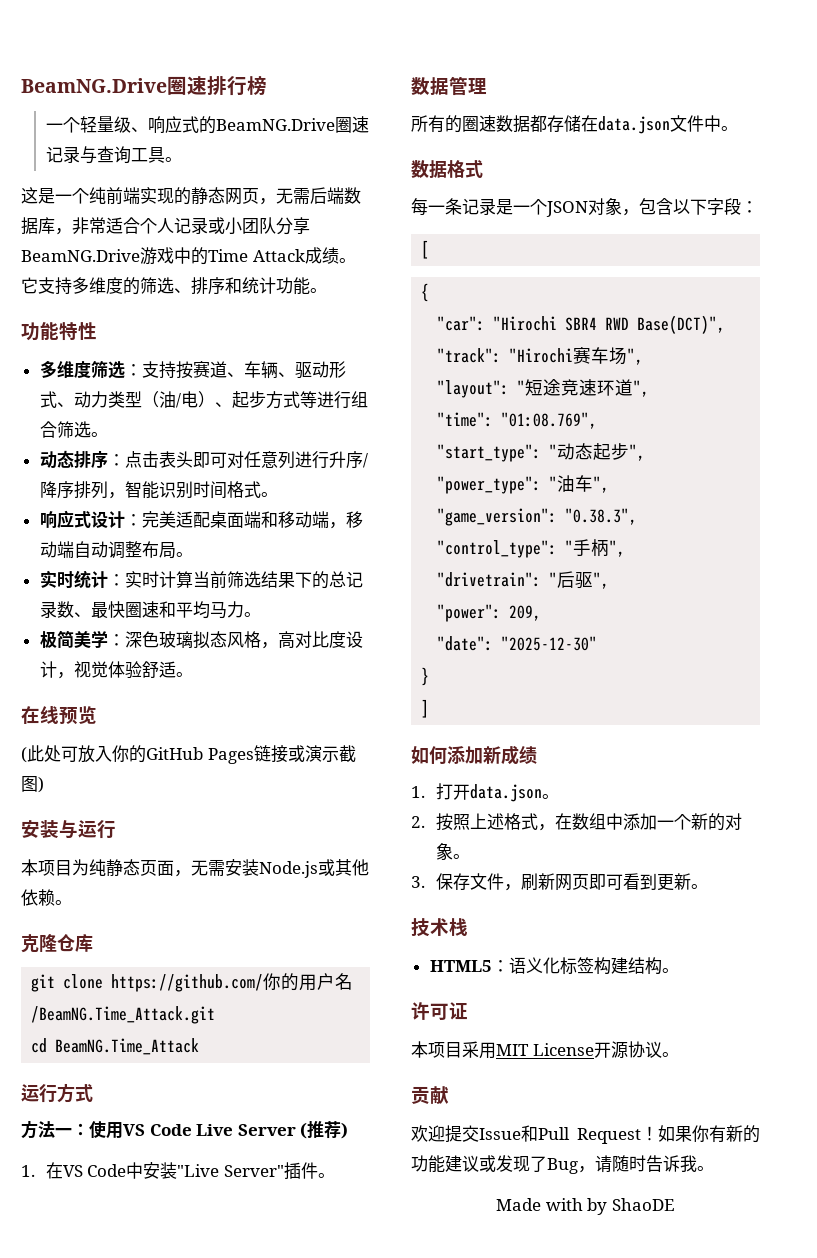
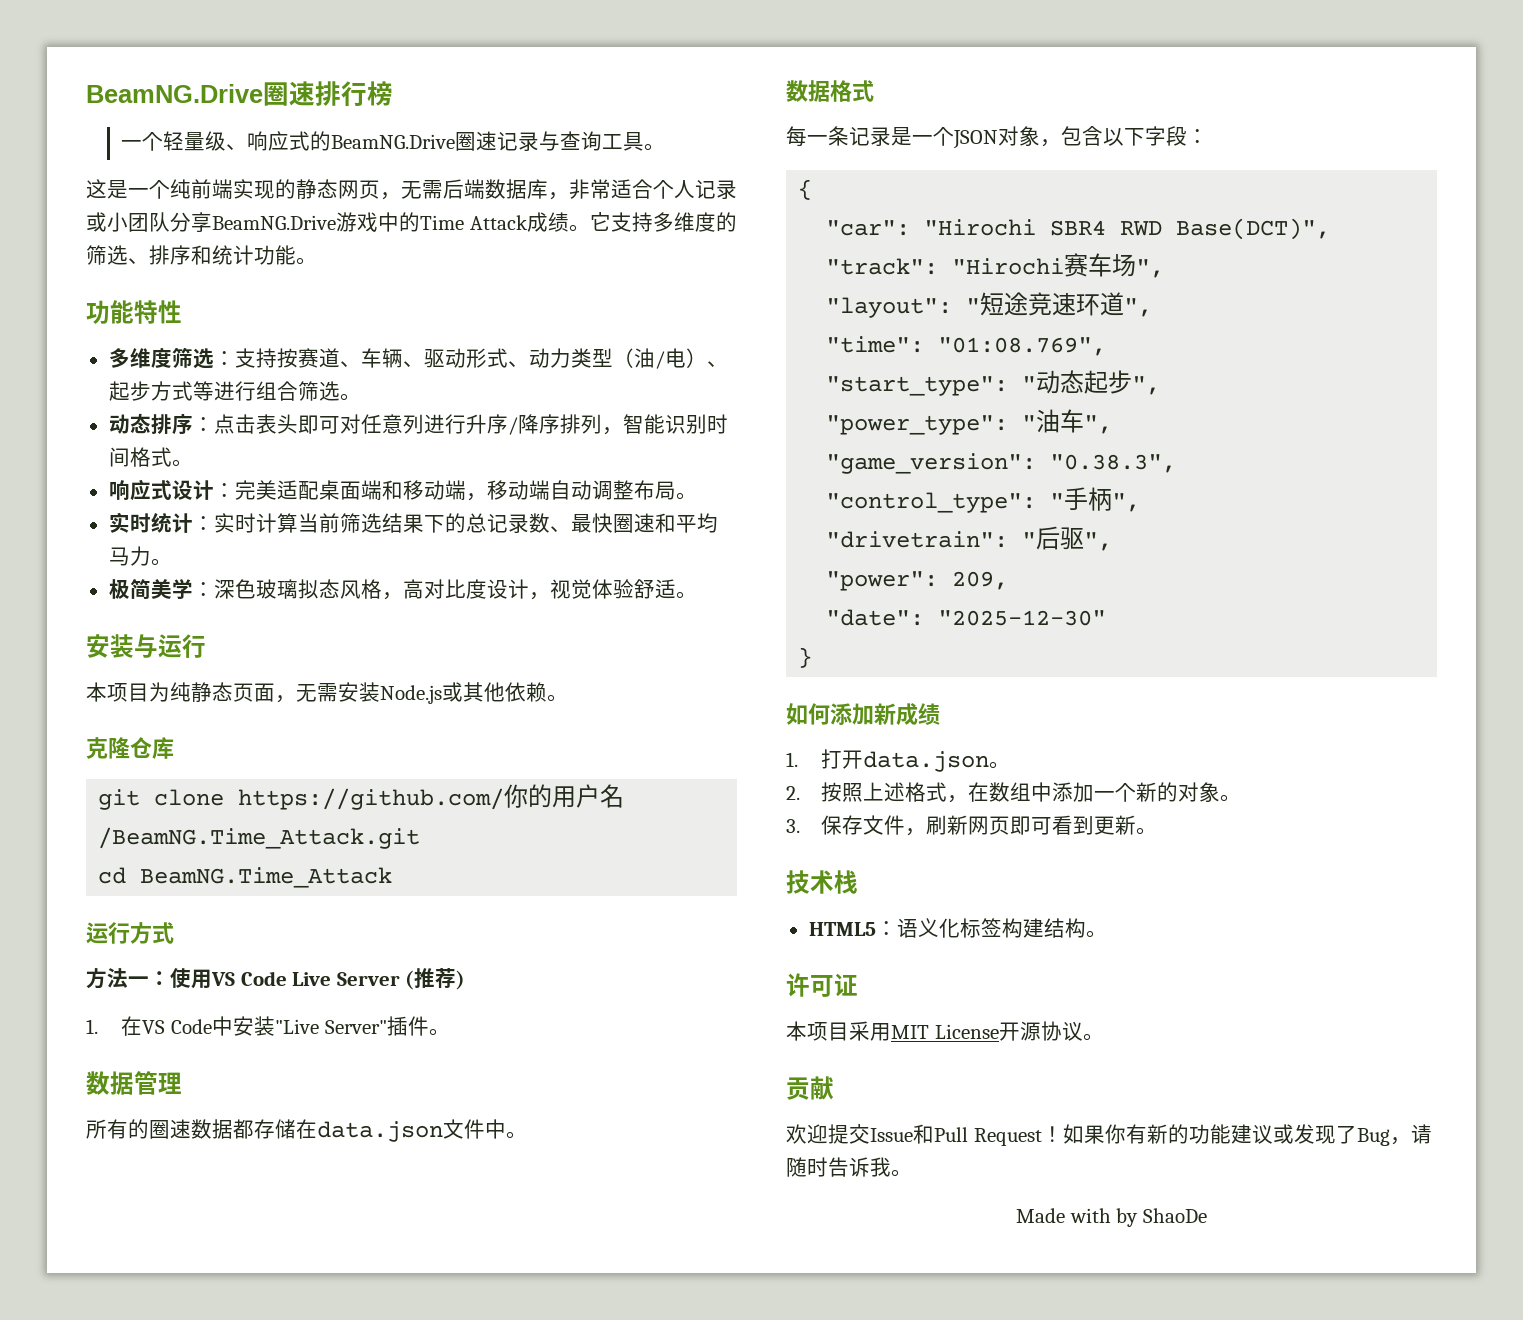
- 在线预览
- (此处可放入你的GitHub Pages链接或演示截图)
- [
- ]
- Made with by ShaoDE
+ Made with by ShaoDe

